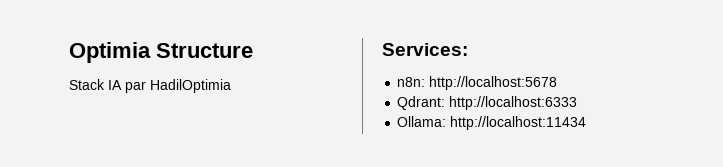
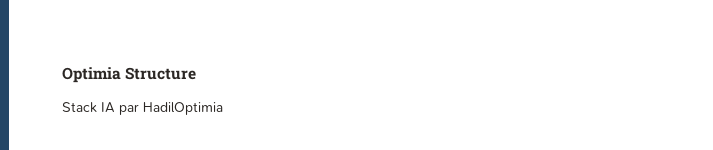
- Services:
- n8n: http://localhost:5678
- Qdrant: http://localhost:6333
- Ollama: http://localhost:11434

